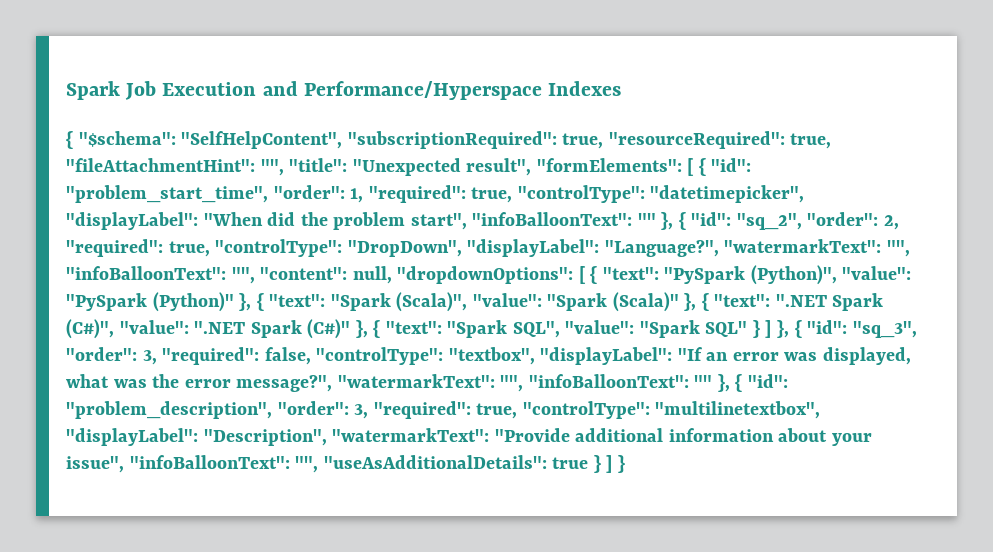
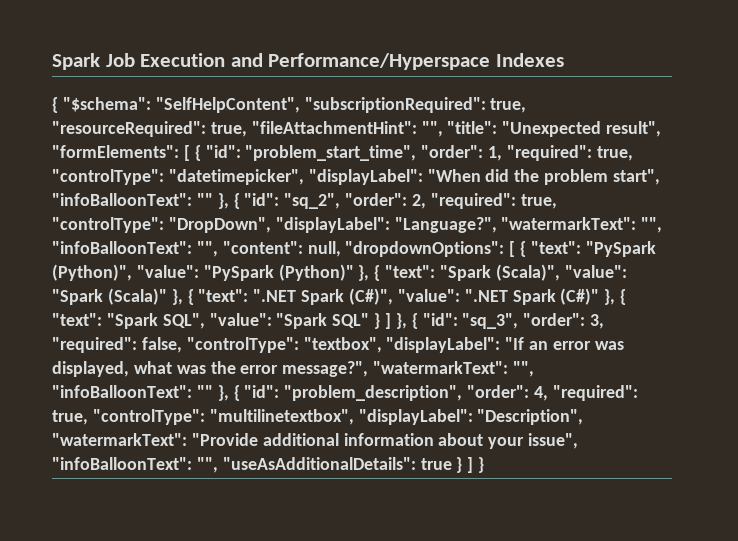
- "problem_description", "order": 3, "required":
+ "problem_description", "order": 4, "required":

